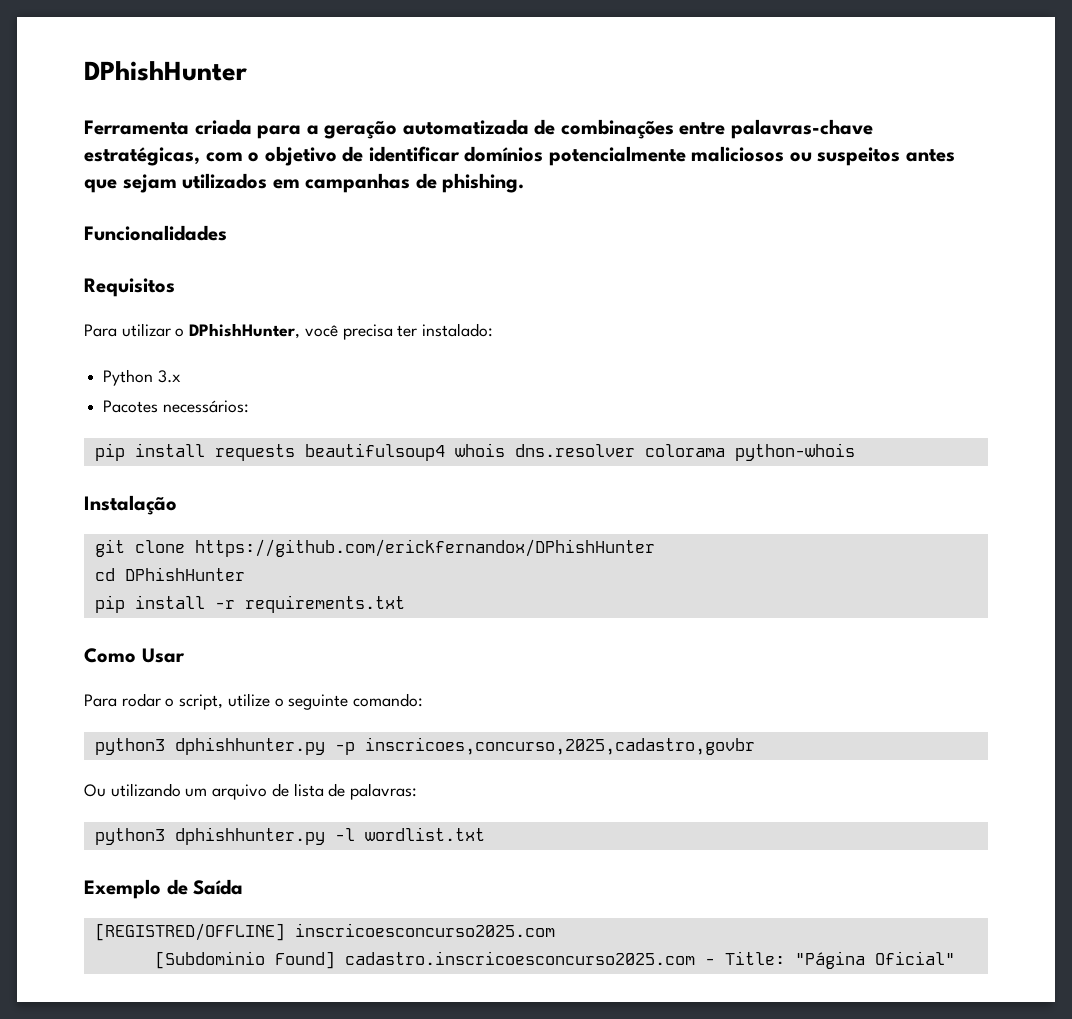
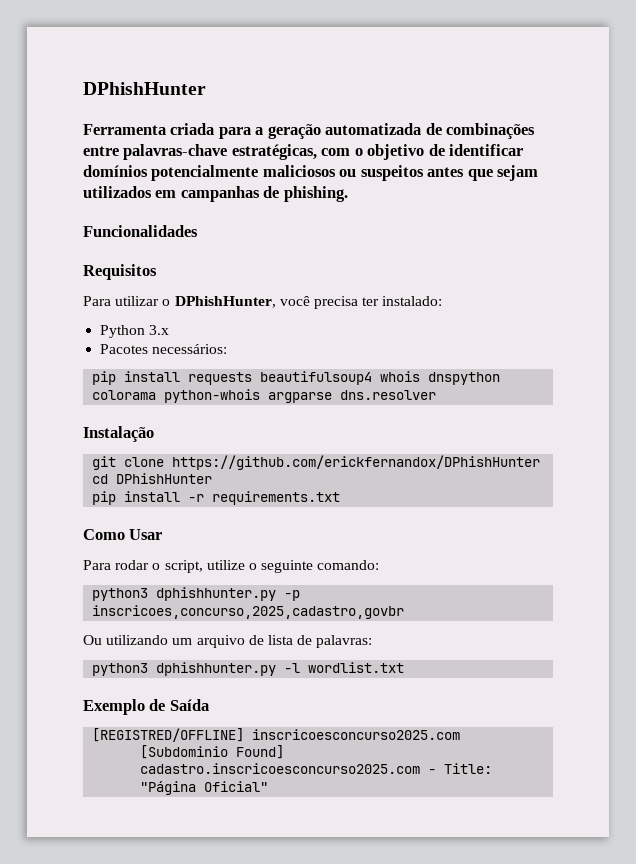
- pip install requests beautifulsoup4 whois dns.resolver colorama python-whois
+ pip install requests beautifulsoup4 whois dnspython colorama python-whois argparse dns.resolver

